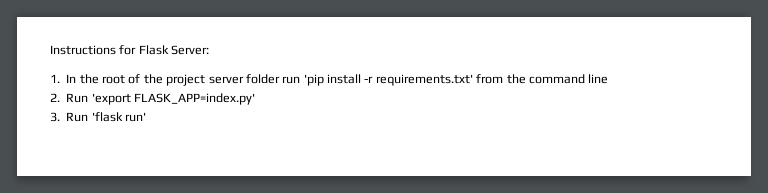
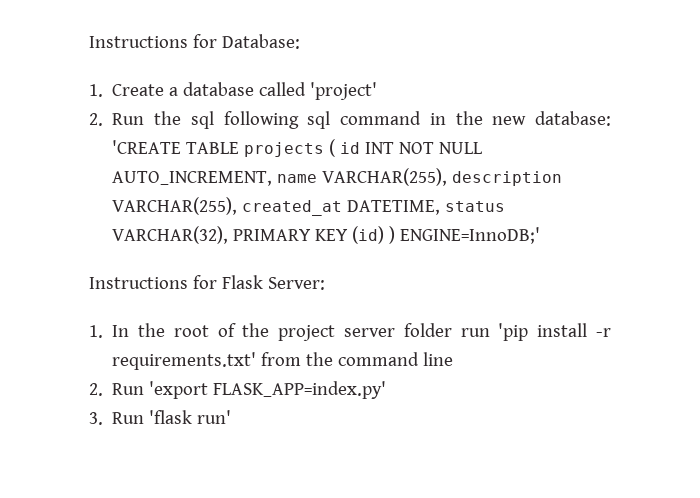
+ Instructions for Database:
+ 1. Create a database called 'project'
+ 2. Run the sql following sql command in the new database: 'CREATE TABLE projects ( id INT NOT NULL AUTO_INCREMENT, name VARCHAR(255), description VARCHAR(255), created_at DATETIME, status VARCHAR(32), PRIMARY KEY (id) ) ENGINE=InnoDB;'

